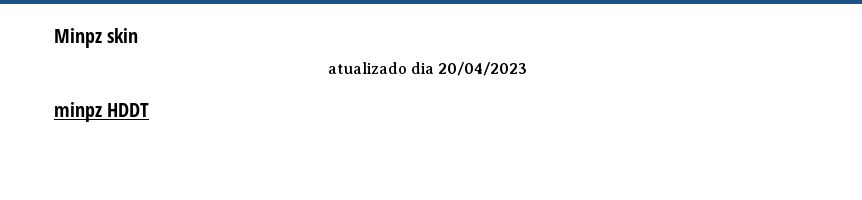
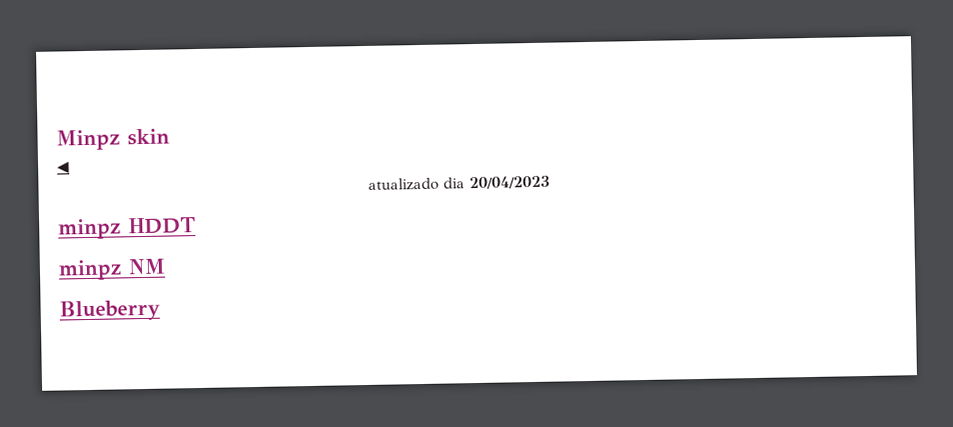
+ ◀
+ minpz NM
+ Blueberry

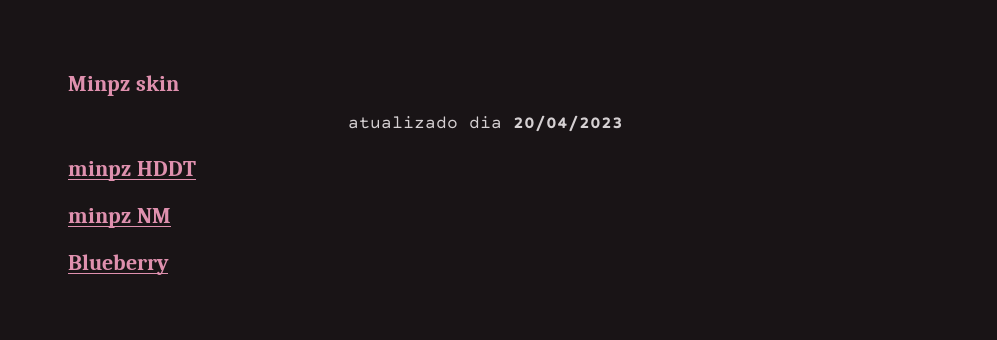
- ◀

